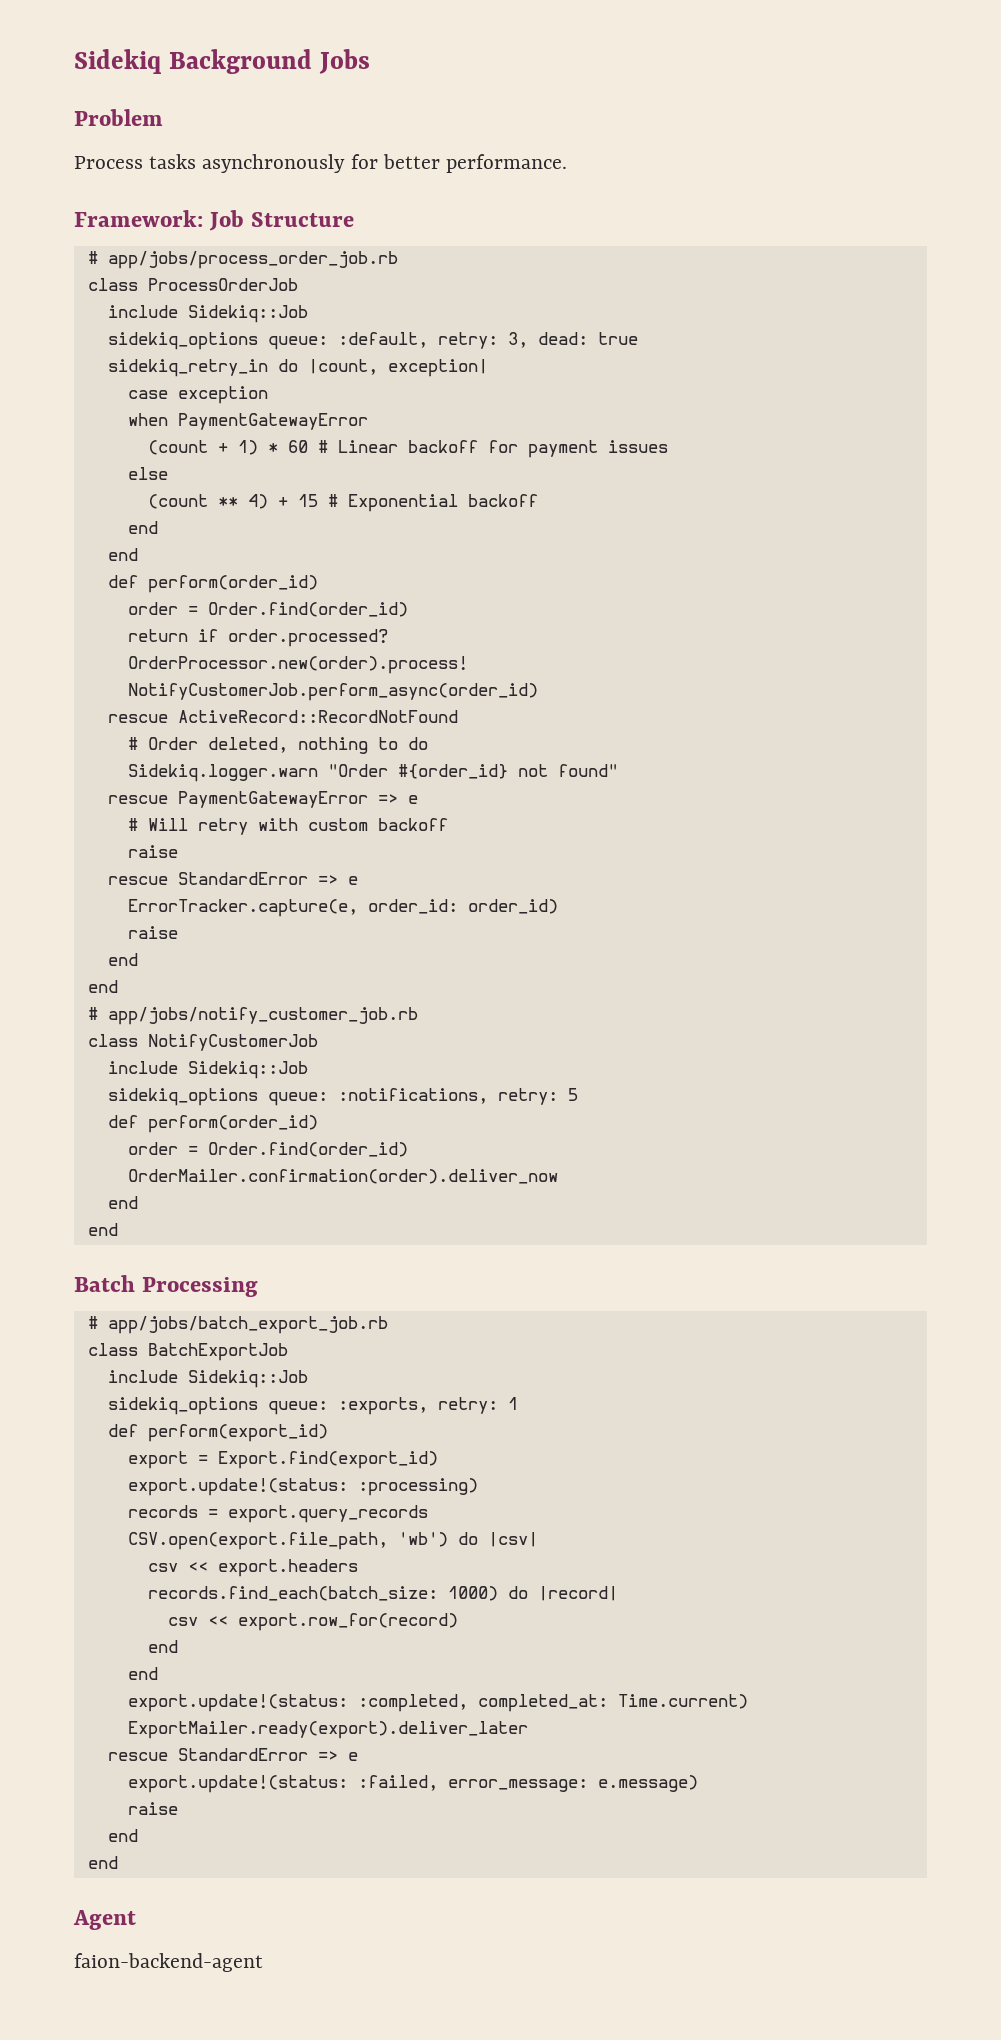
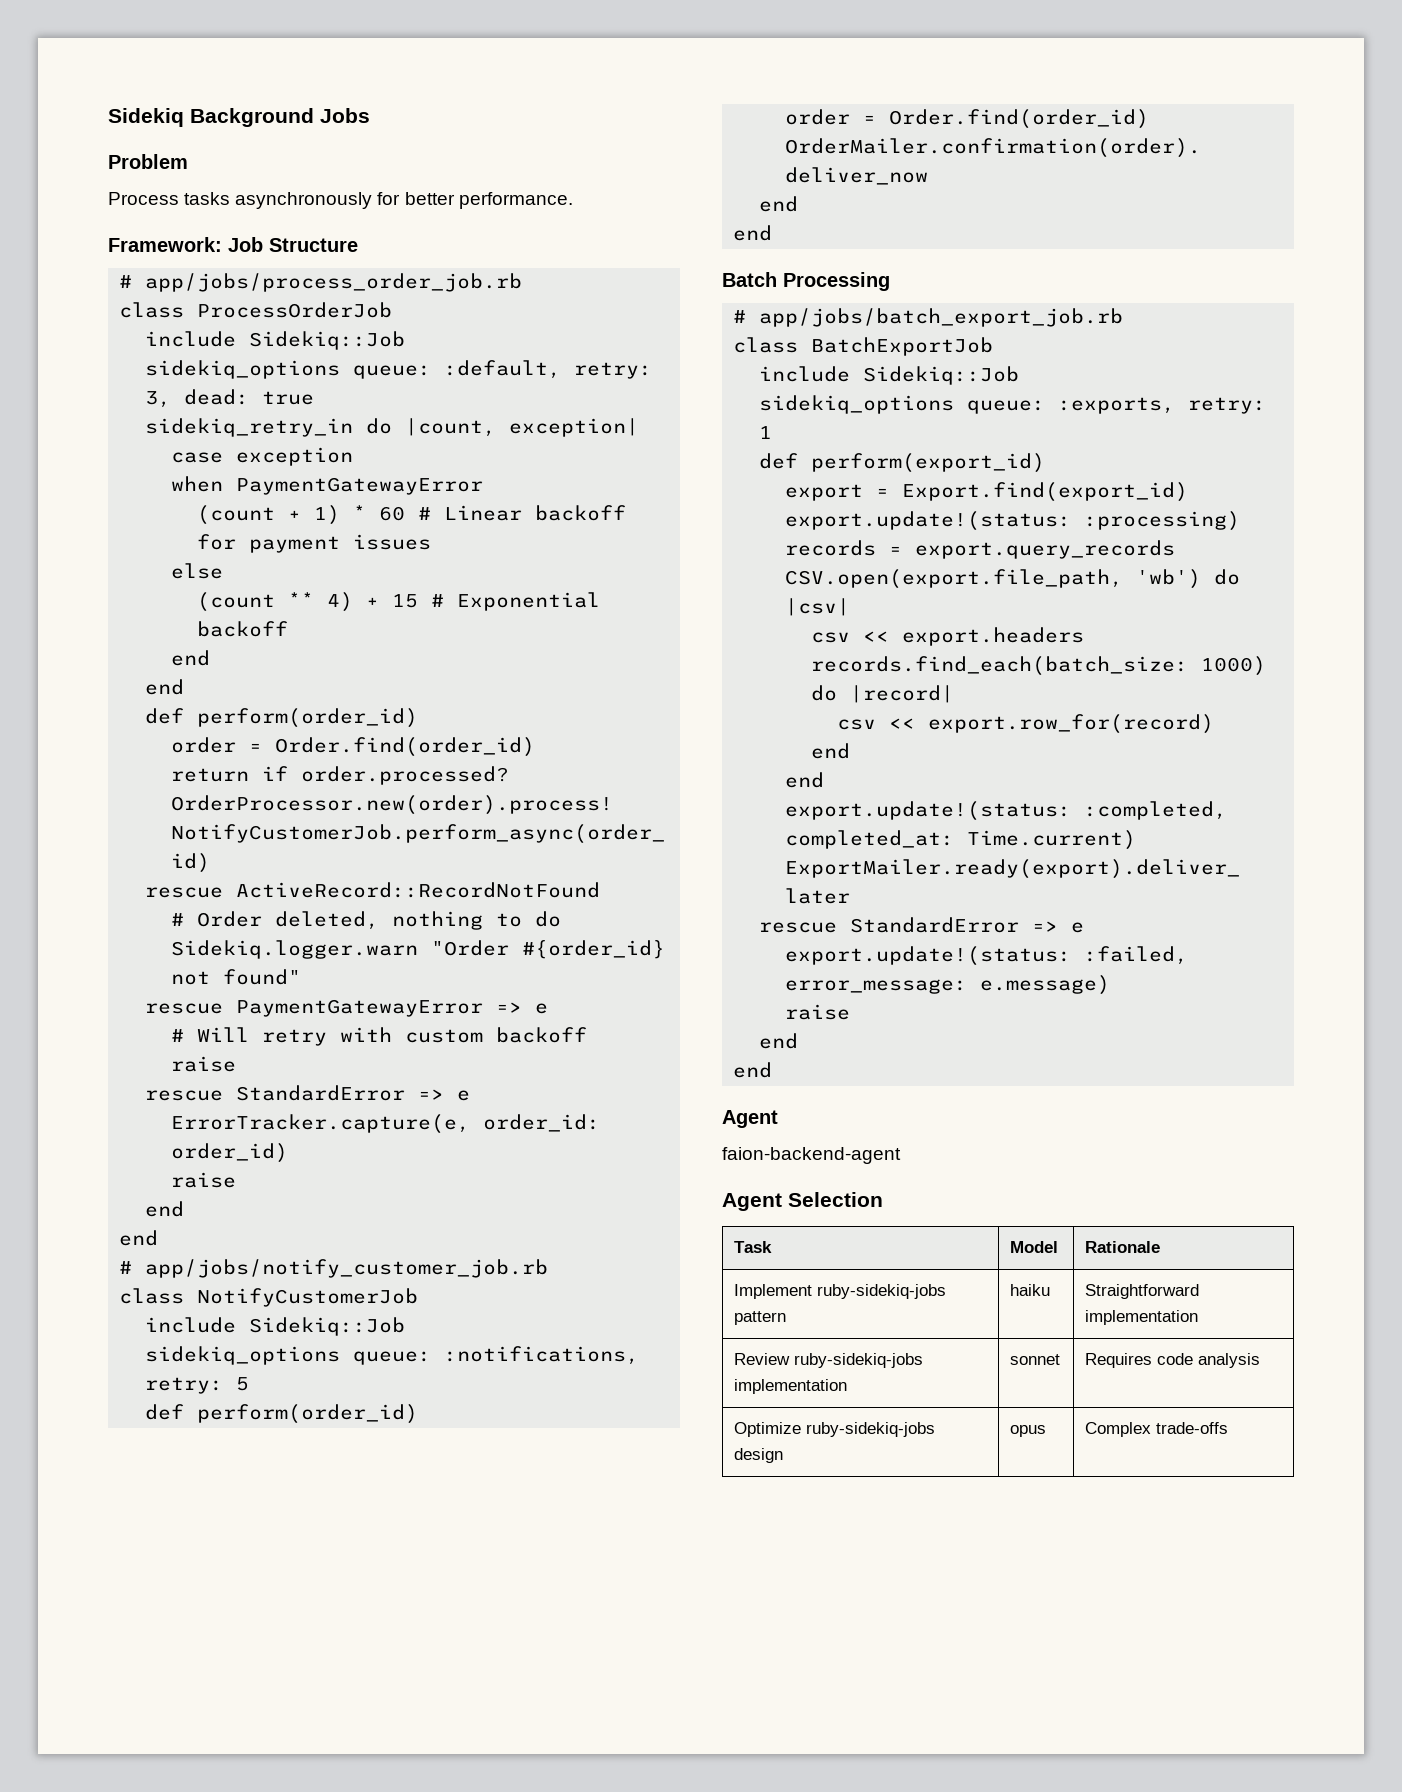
+ Agent Selection
+ Task | Model | Rationale
+ Implement ruby-sidekiq-jobs pattern | haiku | Straightforward implementation
+ Review ruby-sidekiq-jobs implementation | sonnet | Requires code analysis
+ Optimize ruby-sidekiq-jobs design | opus | Complex trade-offs

